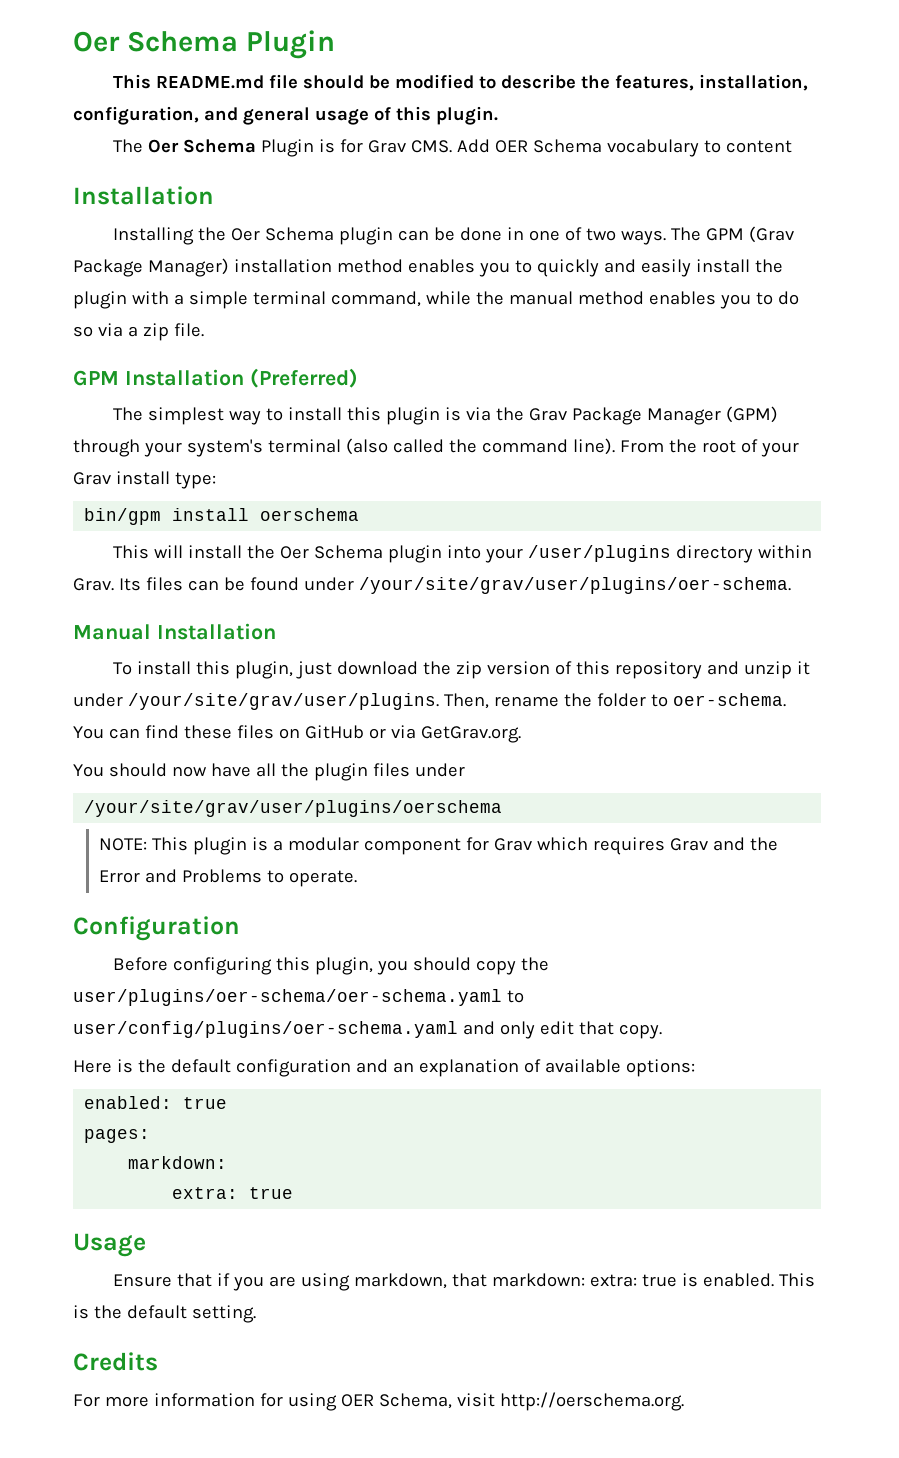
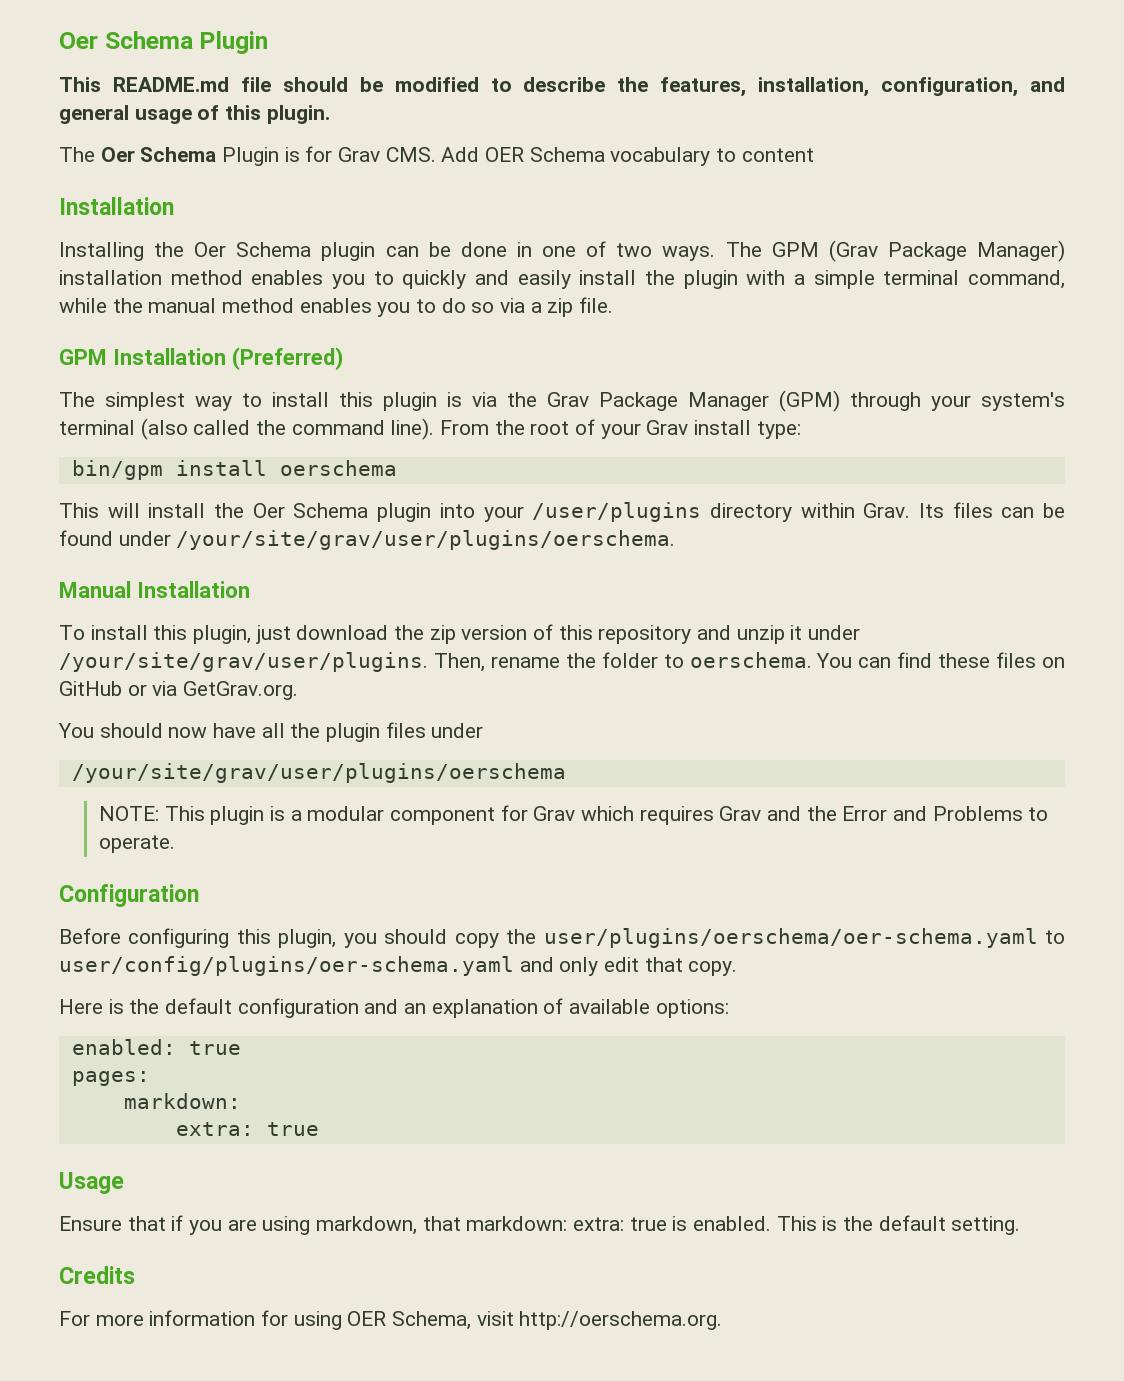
- Its files can be found under /your/site/grav/user/plugins/oer-schema.
+ Its files can be found under /your/site/grav/user/plugins/oerschema.
- Then, rename the folder to oer-schema.
+ Then, rename the folder to oerschema.
- Before configuring this plugin, you should copy the user/plugins/oer-schema/oer-schema.yaml to user/config/plugins/oer-schema.yaml and only edit that copy.
+ Before configuring this plugin, you should copy the user/plugins/oerschema/oer-schema.yaml to user/config/plugins/oer-schema.yaml and only edit that copy.

